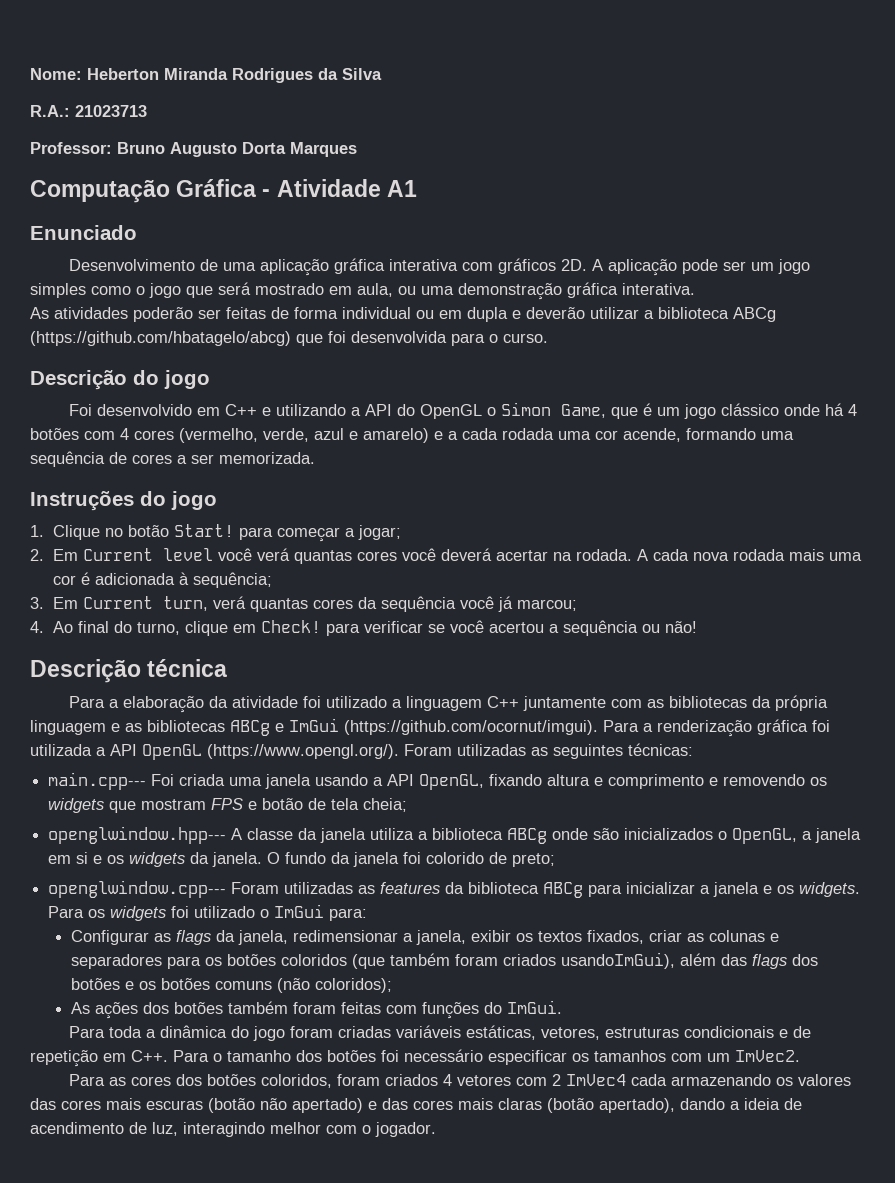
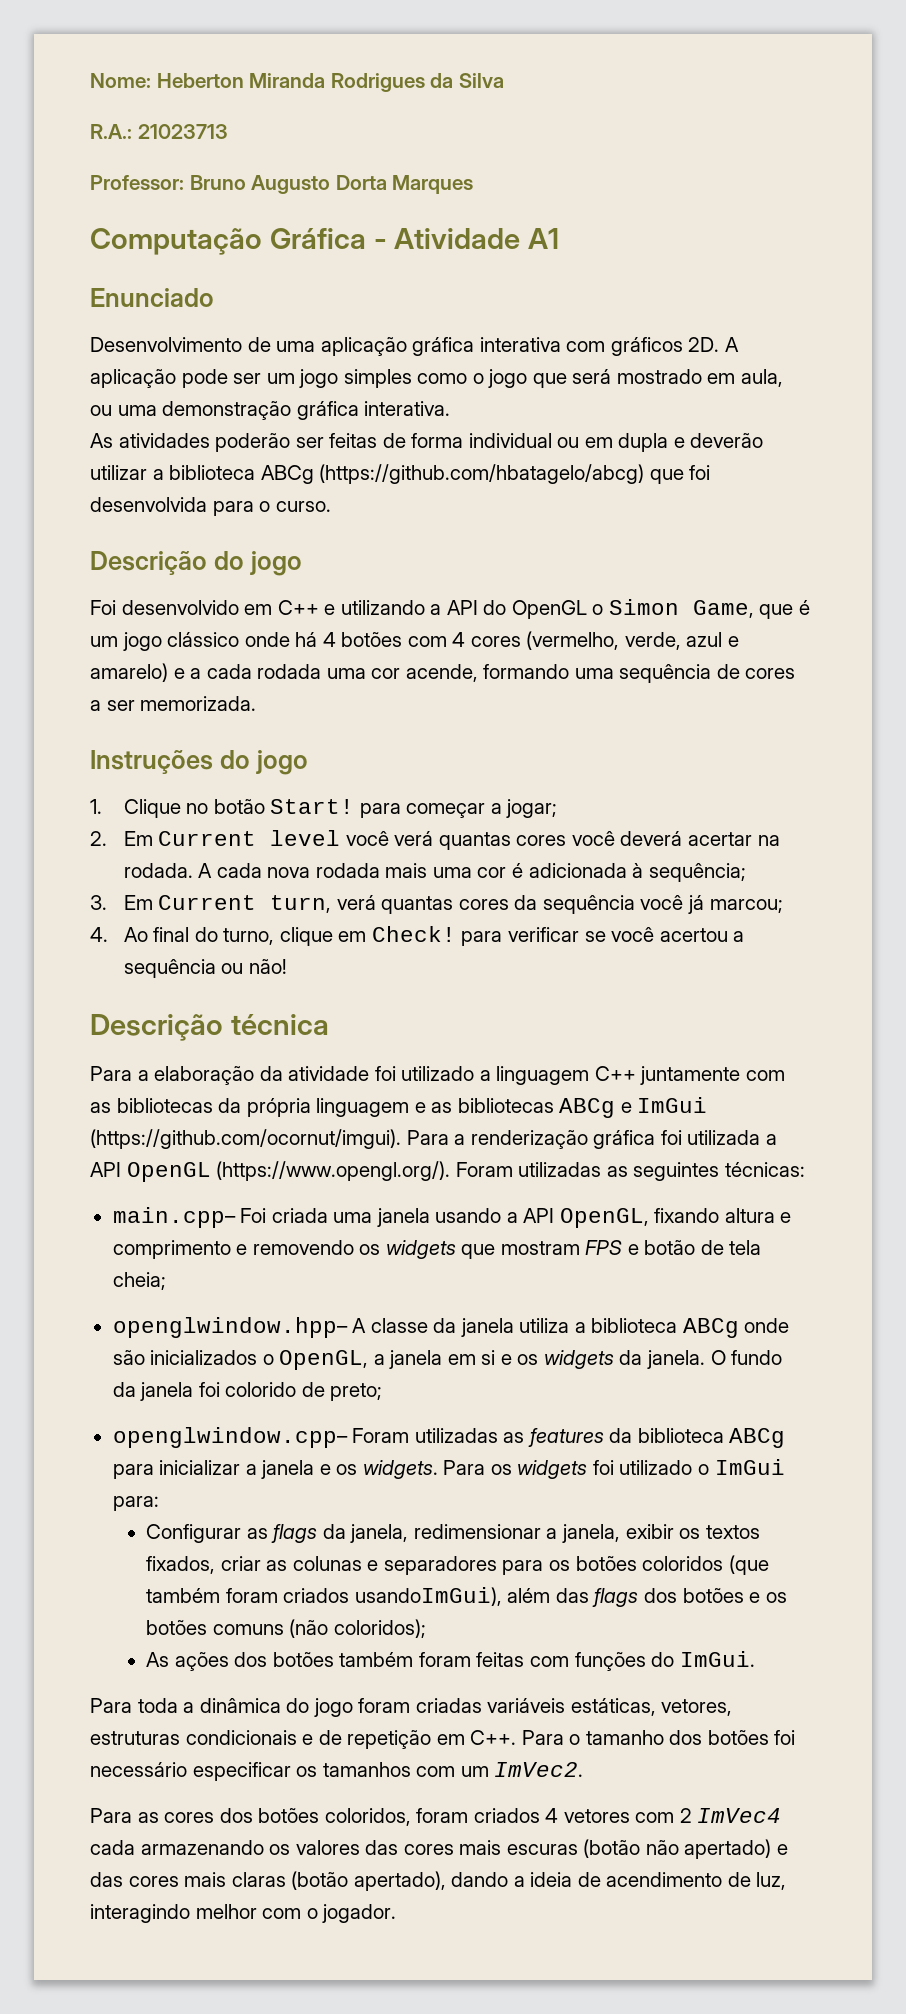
- main.cpp--- Foi criada uma janela usando a API OpenGL, fixando altura e comprimento e removendo os widgets que mostram FPS e botão de tela cheia;
+ main.cpp– Foi criada uma janela usando a API OpenGL, fixando altura e comprimento e removendo os widgets que mostram FPS e botão de tela cheia;
- openglwindow.hpp--- A classe da janela utiliza a biblioteca ABCg onde são inicializados o OpenGL, a janela em si e os widgets da janela.
+ openglwindow.hpp– A classe da janela utiliza a biblioteca ABCg onde são inicializados o OpenGL, a janela em si e os widgets da janela.
- openglwindow.cpp--- Foram utilizadas as features da biblioteca ABCg para inicializar a janela e os widgets.
+ openglwindow.cpp– Foram utilizadas as features da biblioteca ABCg para inicializar a janela e os widgets.

